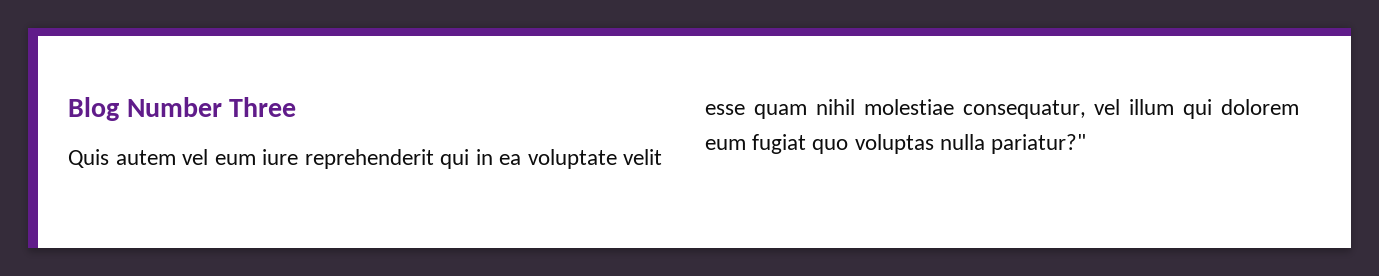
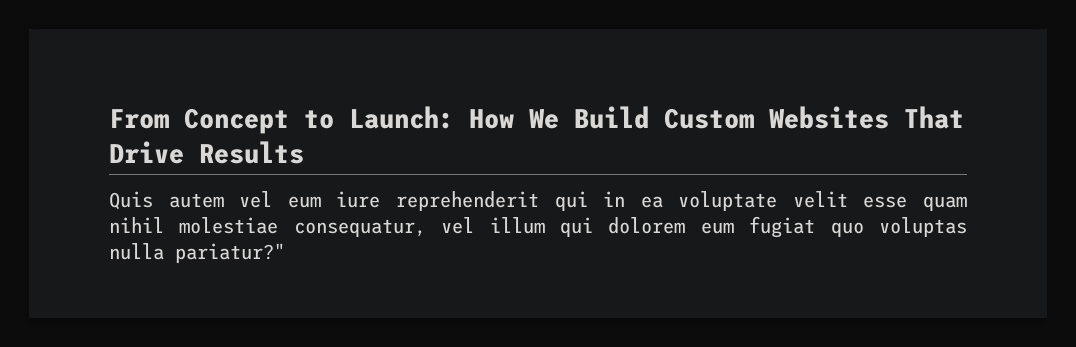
- Blog Number Three
+ From Concept to Launch: How We Build Custom Websites That Drive Results

